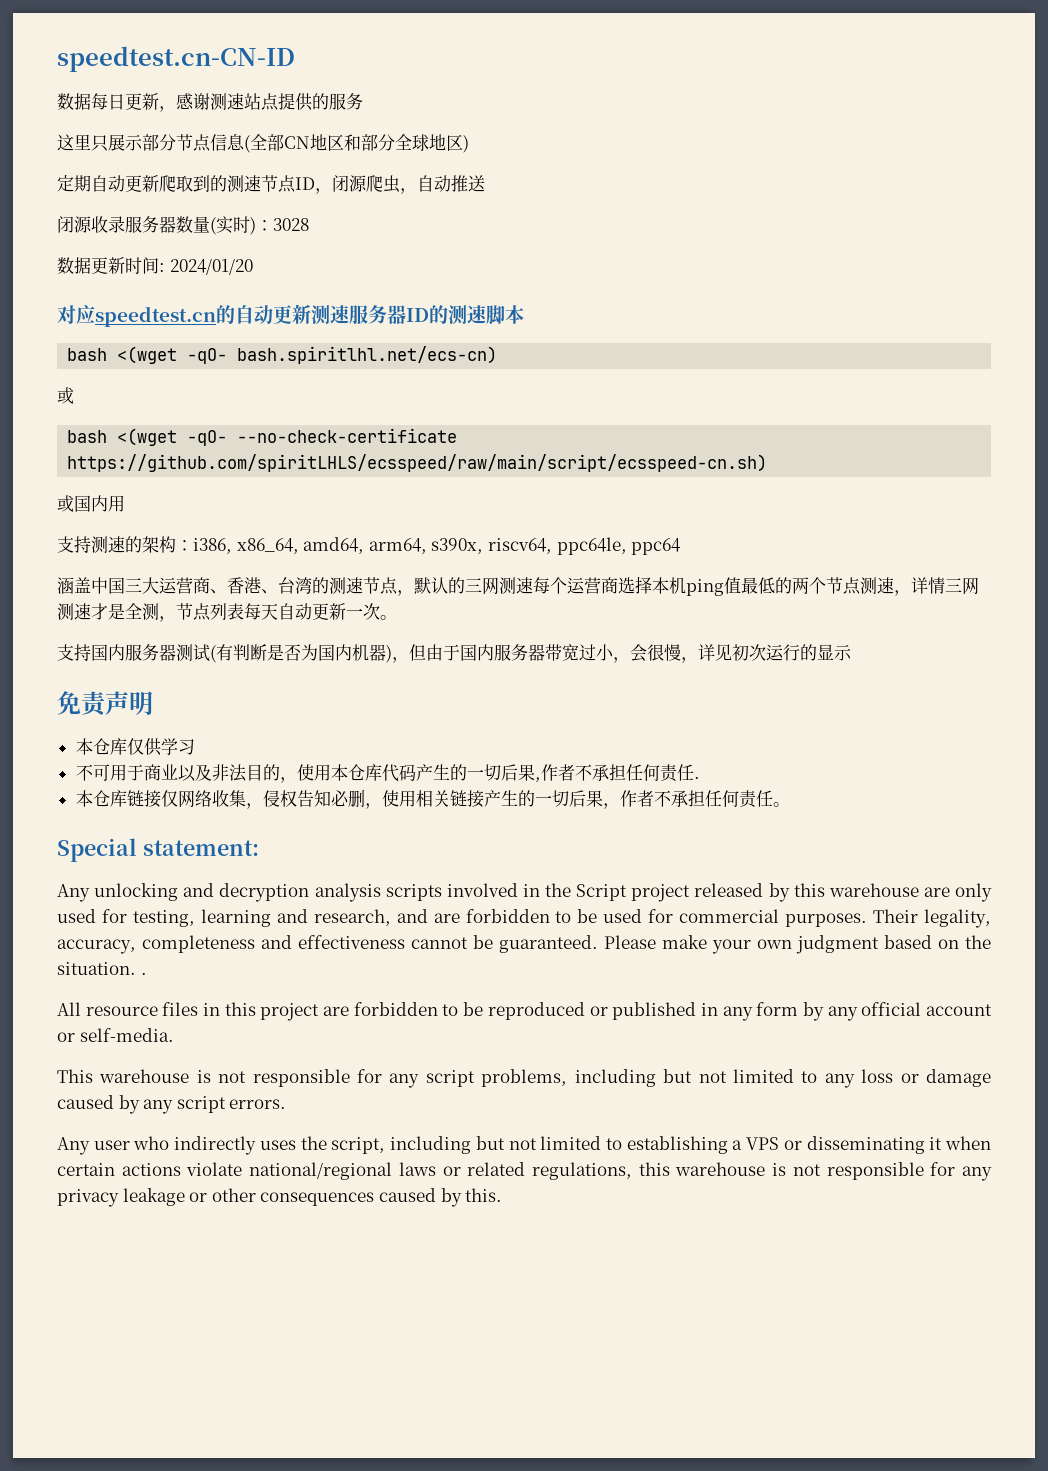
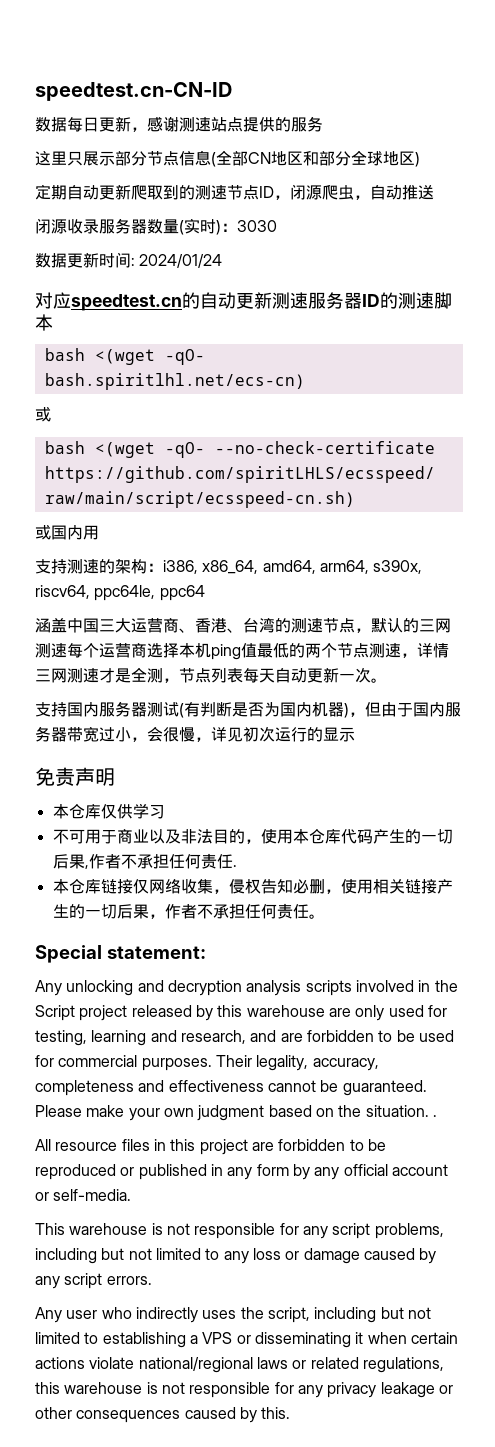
- 闭源收录服务器数量(实时)：3028
+ 闭源收录服务器数量(实时)：3030
- 数据更新时间: 2024/01/20
+ 数据更新时间: 2024/01/24

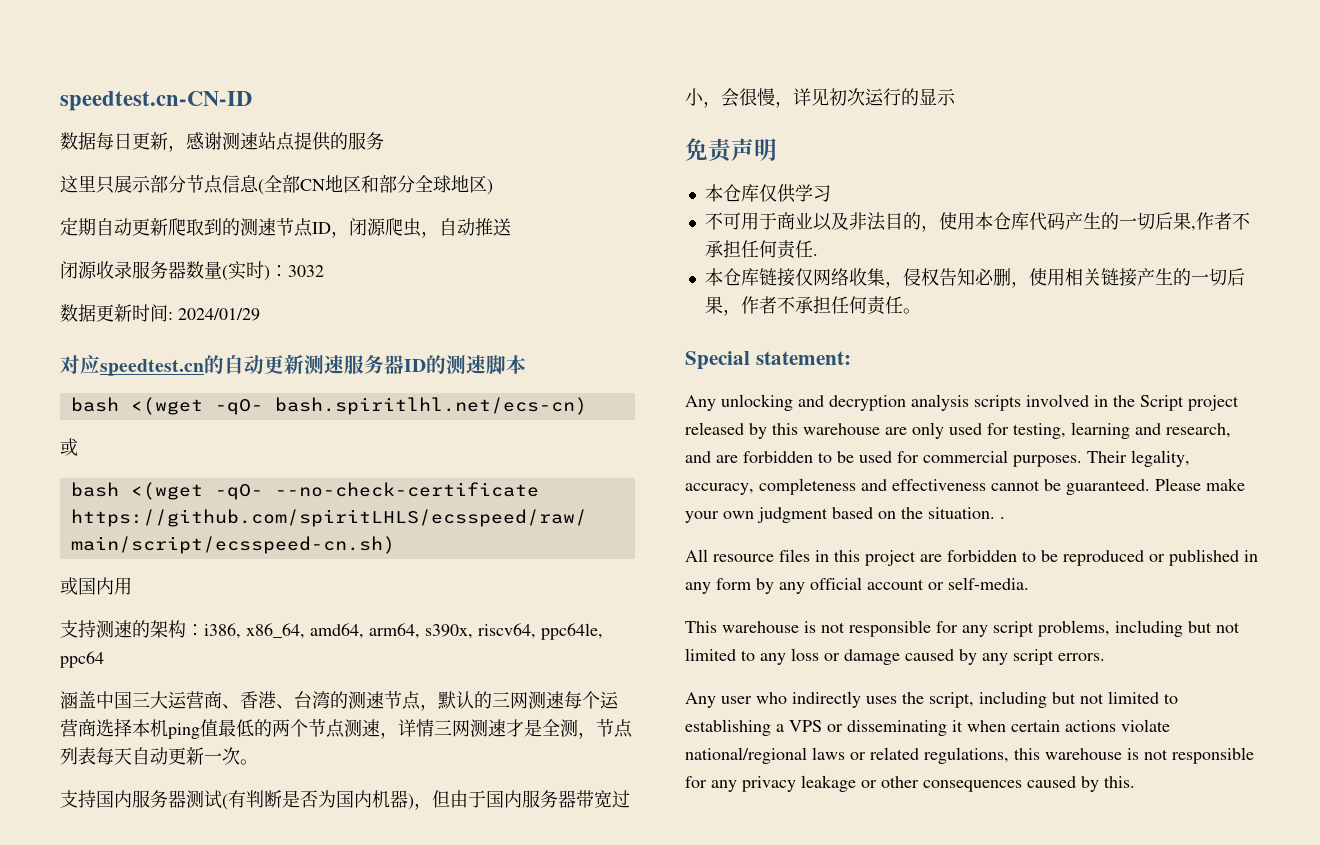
- 闭源收录服务器数量(实时)：3030
+ 闭源收录服务器数量(实时)：3032
- 数据更新时间: 2024/01/24
+ 数据更新时间: 2024/01/29

